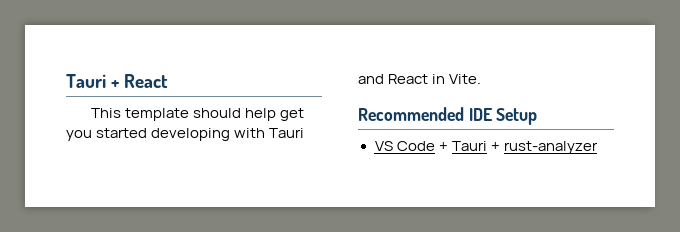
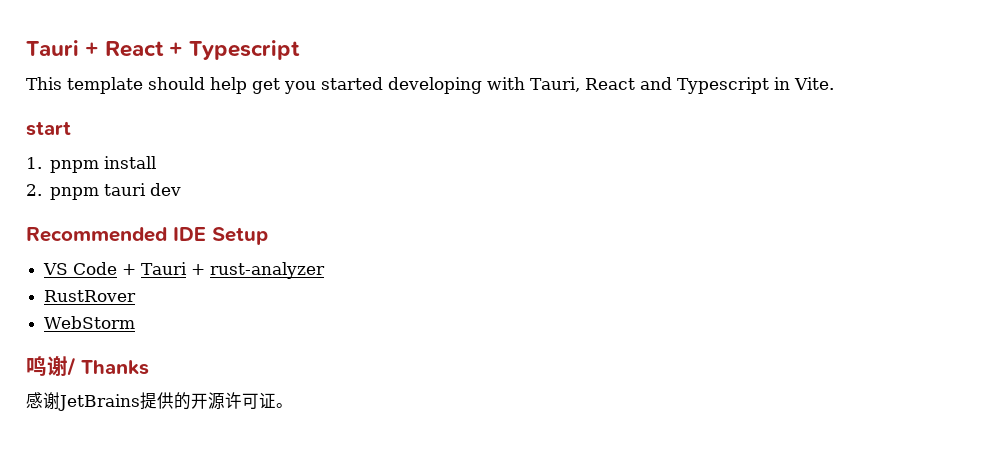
- Tauri + React
+ Tauri + React + Typescript
- This template should help get you started developing with Tauri and React in Vite.
+ This template should help get you started developing with Tauri, React and Typescript in Vite.
+ start
+ 1. pnpm install
+ 2. pnpm tauri dev
+ RustRover
+ WebStorm
+ 鸣谢/ Thanks
+ 感谢JetBrains提供的开源许可证。

